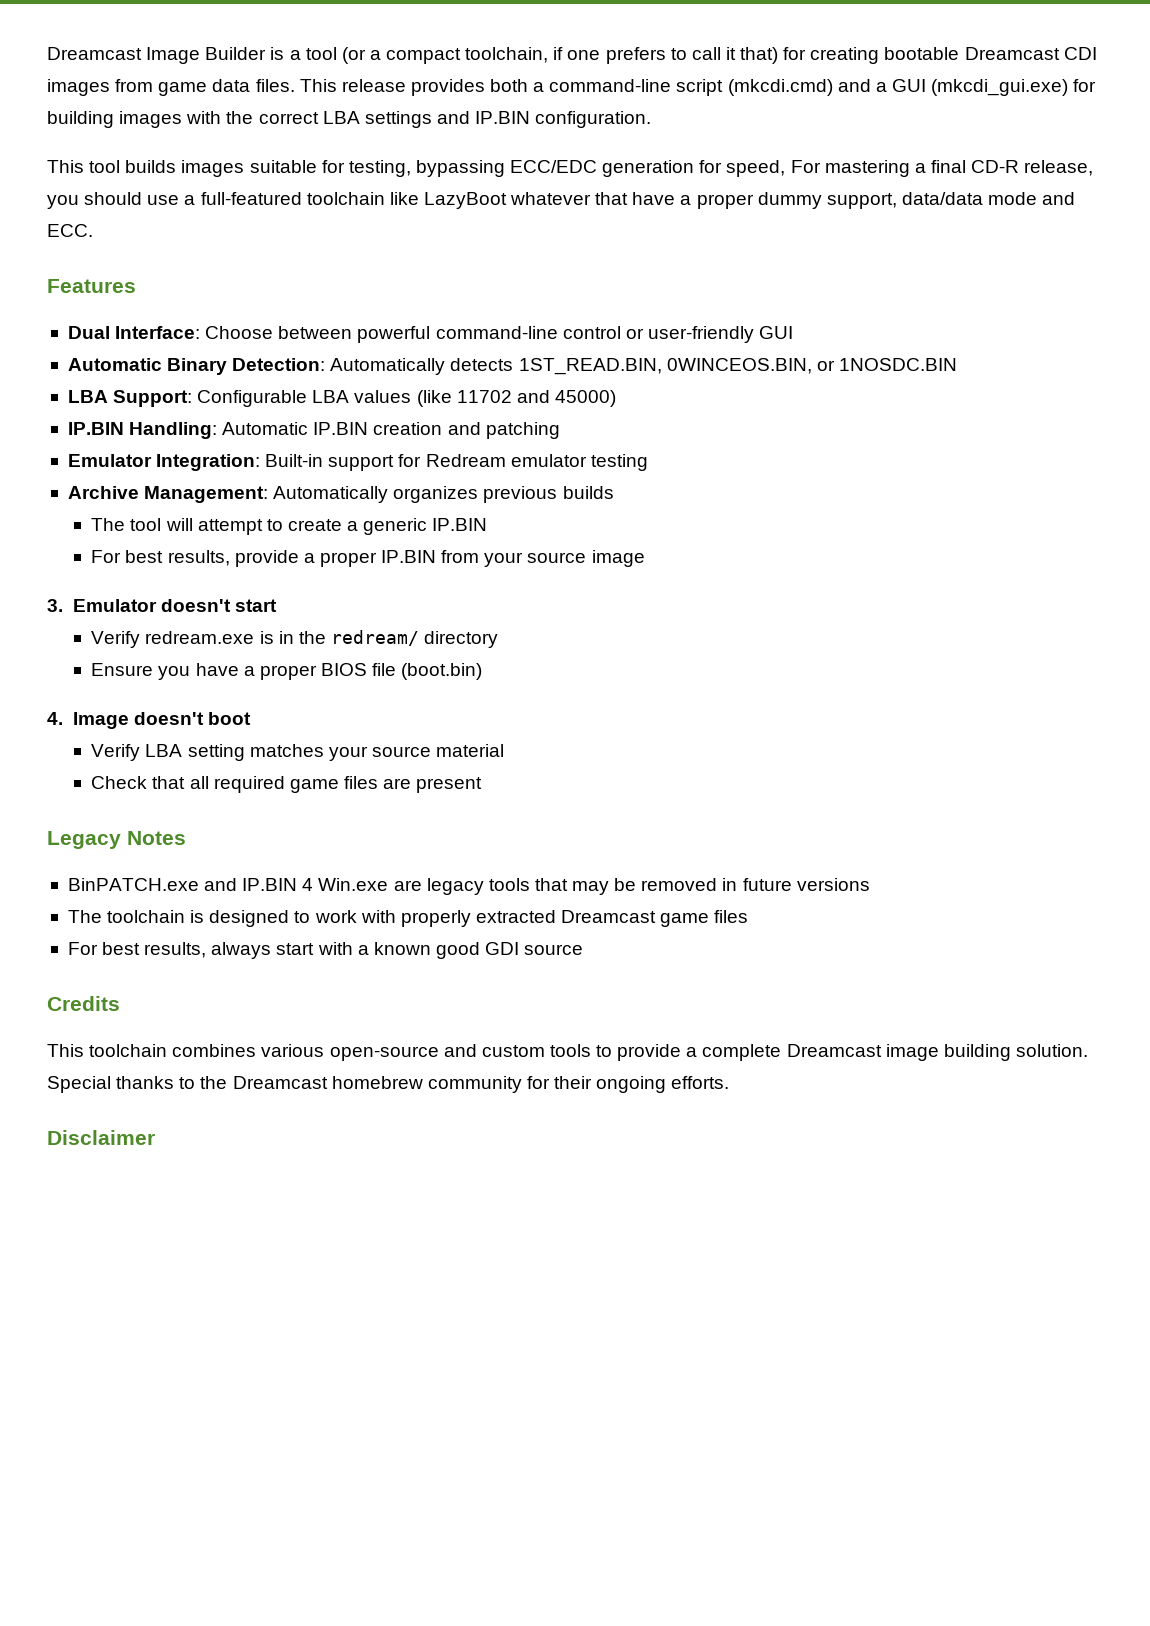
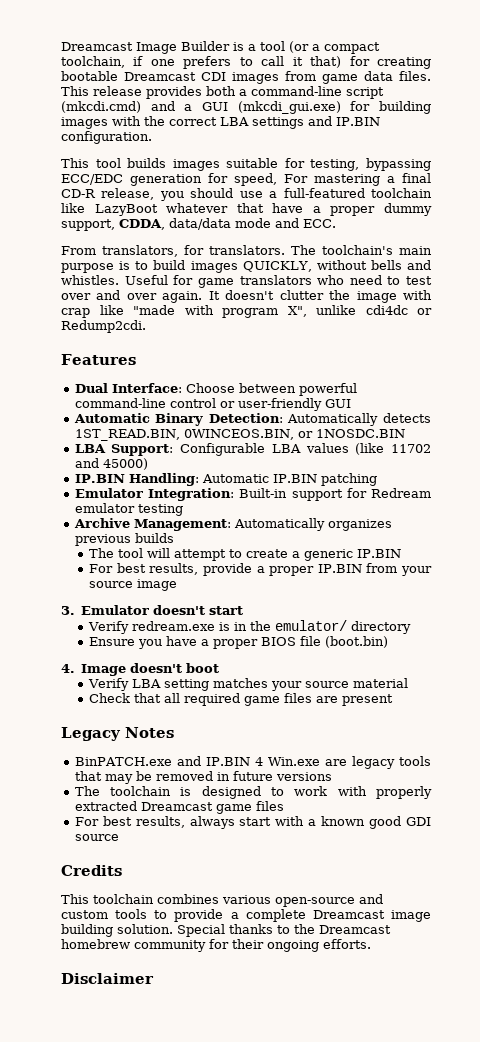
- This tool builds images suitable for testing, bypassing ECC/EDC generation for speed, For mastering a final CD-R release, you should use a full-featured toolchain like LazyBoot whatever that have a proper dummy support, data/data mode and ECC.
+ This tool builds images suitable for testing, bypassing ECC/EDC generation for speed, For mastering a final CD-R release, you should use a full-featured toolchain like LazyBoot whatever that have a proper dummy support, CDDA, data/data mode and ECC.
+ From translators, for translators. The toolchain's main purpose is to build images QUICKLY, without bells and whistles. Useful for game translators who need to test over and over again. It doesn't clutter the image with crap like "made with program X", unlike cdi4dc or Redump2cdi.
- IP.BIN Handling: Automatic IP.BIN creation and patching
+ IP.BIN Handling: Automatic IP.BIN patching
- Verify redream.exe is in the redream/ directory
+ Verify redream.exe is in the emulator/ directory

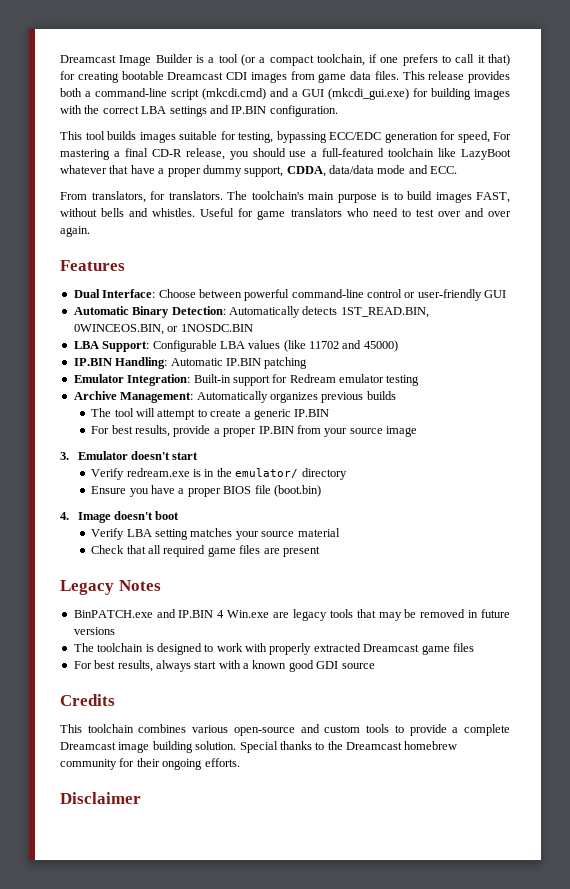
- The toolchain's main purpose is to build images QUICKLY, without bells and whistles.
+ The toolchain's main purpose is to build images FAST, without bells and whistles.
- It doesn't clutter the image with crap like "made with program X", unlike cdi4dc or Redump2cdi.

